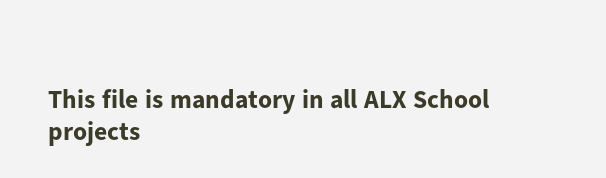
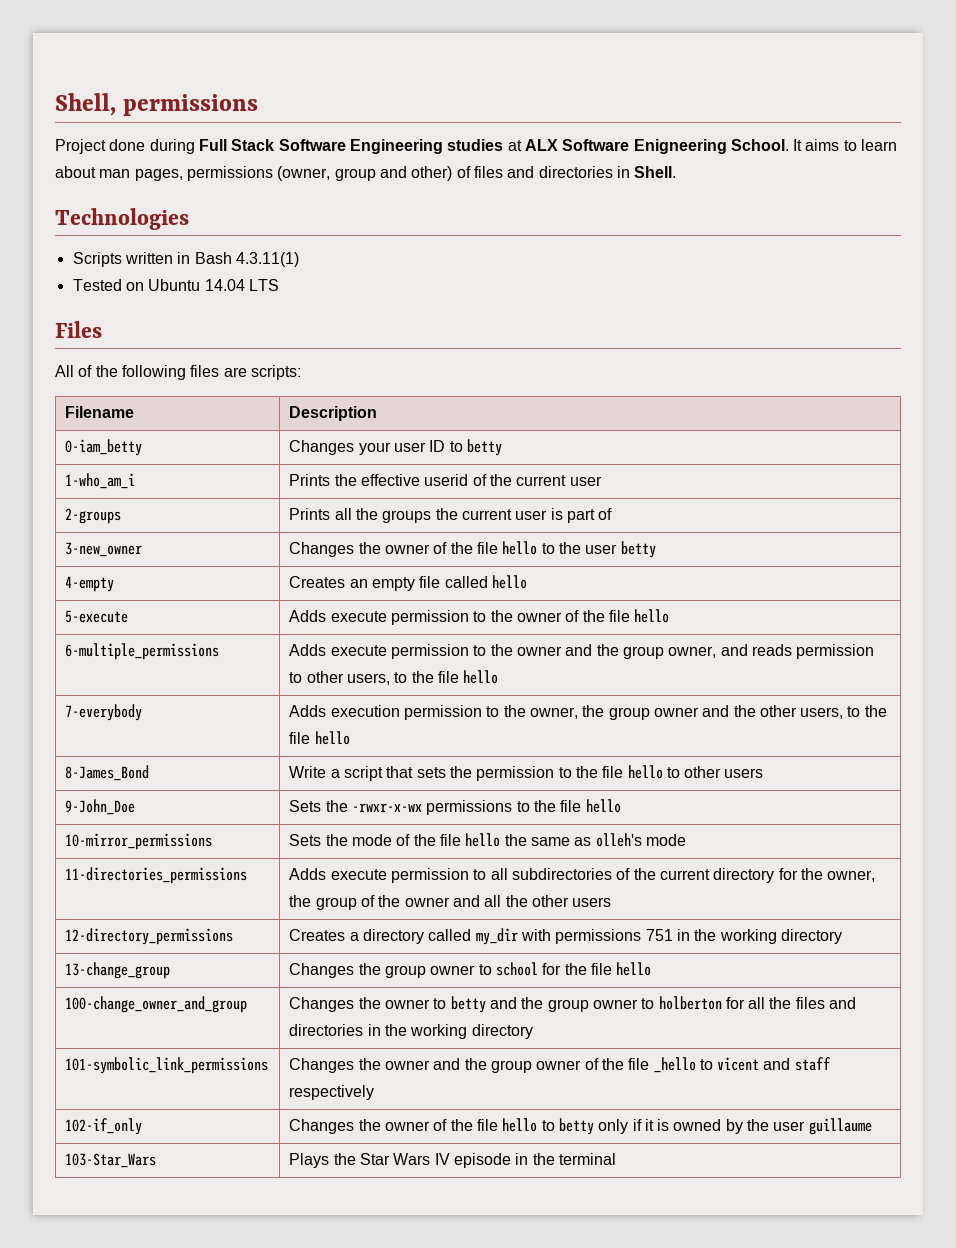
- This file is mandatory in all ALX School projects
+ Shell, permissions
+ Project done during Full Stack Software Engineering studies at ALX Software Enigneering School. It aims to learn about man pages, permissions (owner, group and other) of files and directories in Shell.
+ Technologies
+ Scripts written in Bash 4.3.11(1)
+ Tested on Ubuntu 14.04 LTS
+ Files
+ All of the following files are scripts:
+ Filename | Description
+ 0-iam_betty | Changes your user ID to betty
+ 1-who_am_i | Prints the effective userid of the current user
+ 2-groups | Prints all the groups the current user is part of
+ 3-new_owner | Changes the owner of the file hello to the user betty
+ 4-empty | Creates an empty file called hello
+ 5-execute | Adds execute permission to the owner of the file hello
+ 6-multiple_permissions | Adds execute permission to the owner and the group owner, and reads permission to other users, to the file hello
+ 7-everybody | Adds execution permission to the owner, the group owner and the other users, to the file hello
+ 8-James_Bond | Write a script that sets the permission to the file hello to other users
+ 9-John_Doe | Sets the -rwxr-x-wx permissions to the file hello
+ 10-mirror_permissions | Sets the mode of the file hello the same as olleh's mode
+ 11-directories_permissions | Adds execute permission to all subdirectories of the current directory for the owner, the group of the owner and all the other users
+ 12-directory_permissions | Creates a directory called my_dir with permissions 751 in the working directory
+ 13-change_group | Changes the group owner to school for the file hello
+ 100-change_owner_and_group | Changes the owner to betty and the group owner to holberton for all the files and directories in the working directory
+ 101-symbolic_link_permissions | Changes the owner and the group owner of the file _hello to vicent and staff respectively
+ 102-if_only | Changes the owner of the file hello to betty only if it is owned by the user guillaume
+ 103-Star_Wars | Plays the Star Wars IV episode in the terminal

